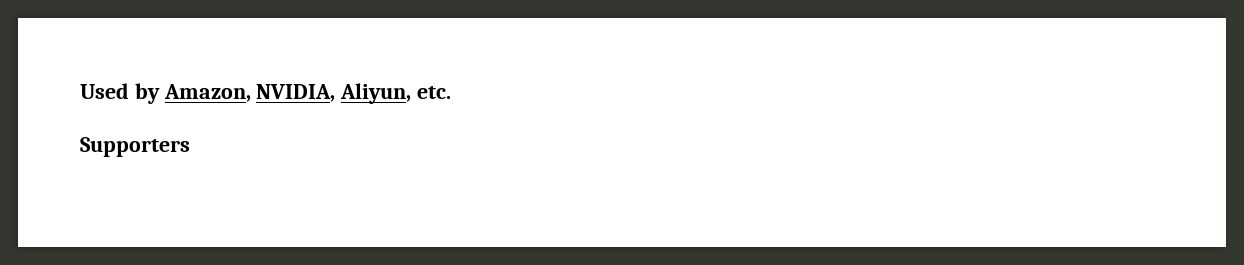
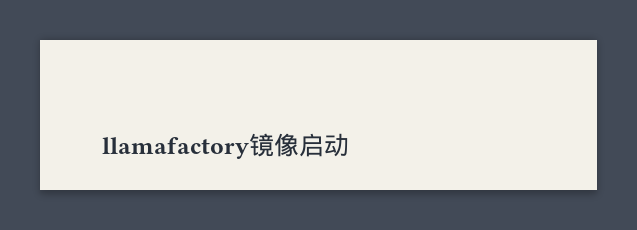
- Used by Amazon, NVIDIA, Aliyun, etc.
- Supporters
+ llamafactory镜像启动

